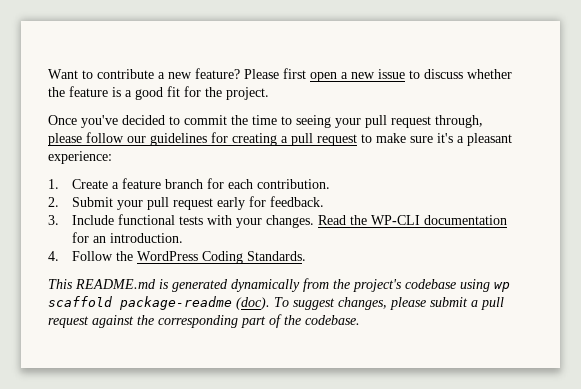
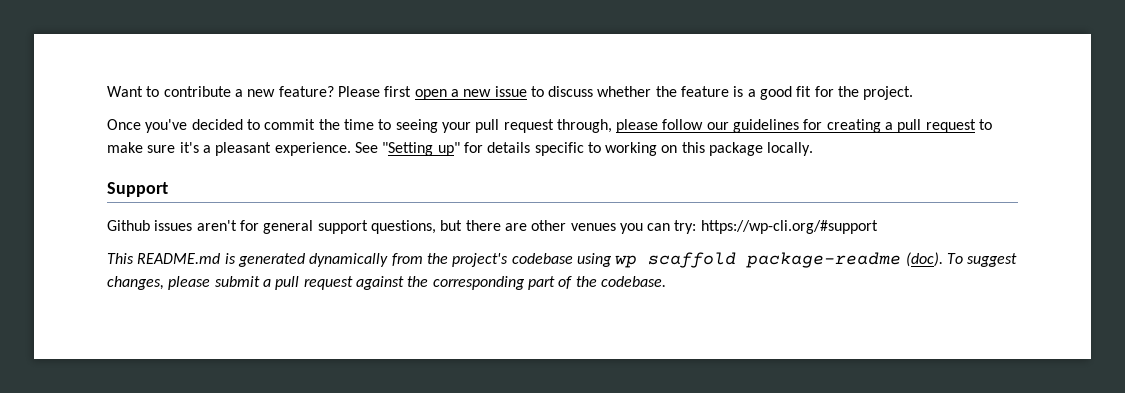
- Once you've decided to commit the time to seeing your pull request through, please follow our guidelines for creating a pull request to make sure it's a pleasant experience:
- 1. Create a feature branch for each contribution.
- 2. Submit your pull request early for feedback.
- 3. Include functional tests with your changes. Read the WP-CLI documentation for an introduction.
- 4. Follow the WordPress Coding Standards.
+ Once you've decided to commit the time to seeing your pull request through, please follow our guidelines for creating a pull request to make sure it's a pleasant experience. See "Setting up" for details specific to working on this package locally.
+ Support
+ Github issues aren't for general support questions, but there are other venues you can try: https://wp-cli.org/#support

